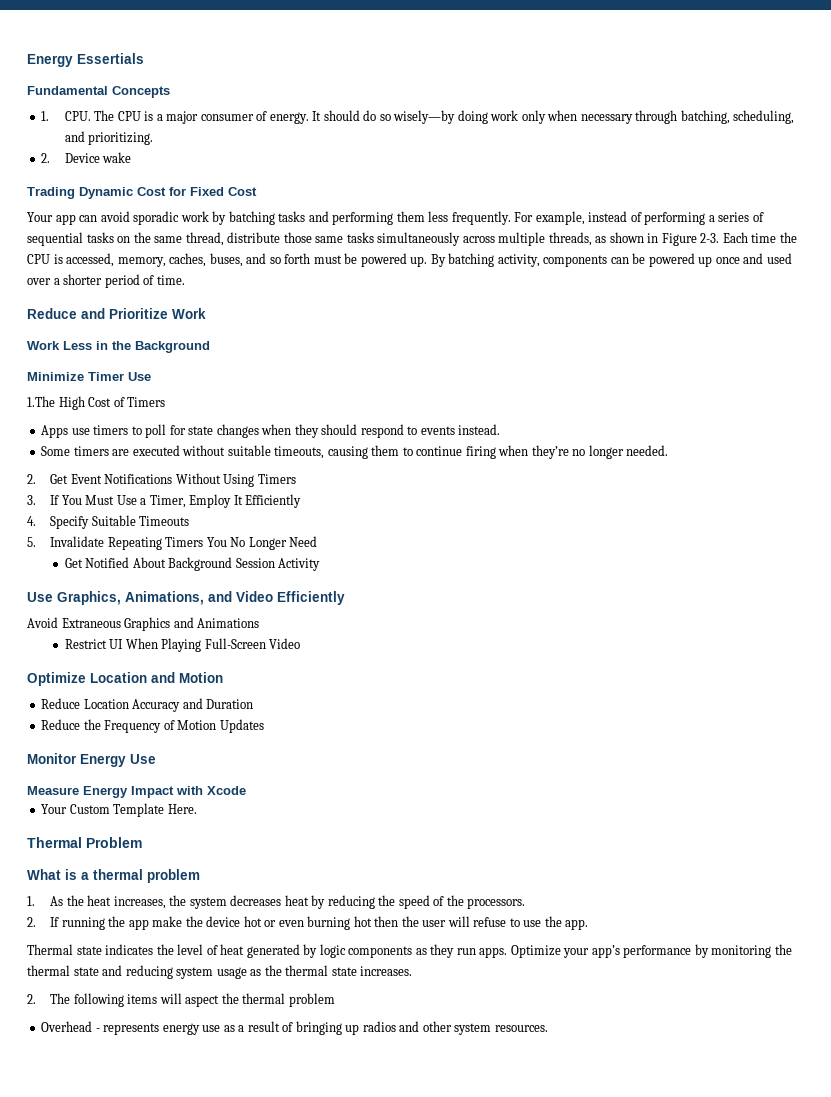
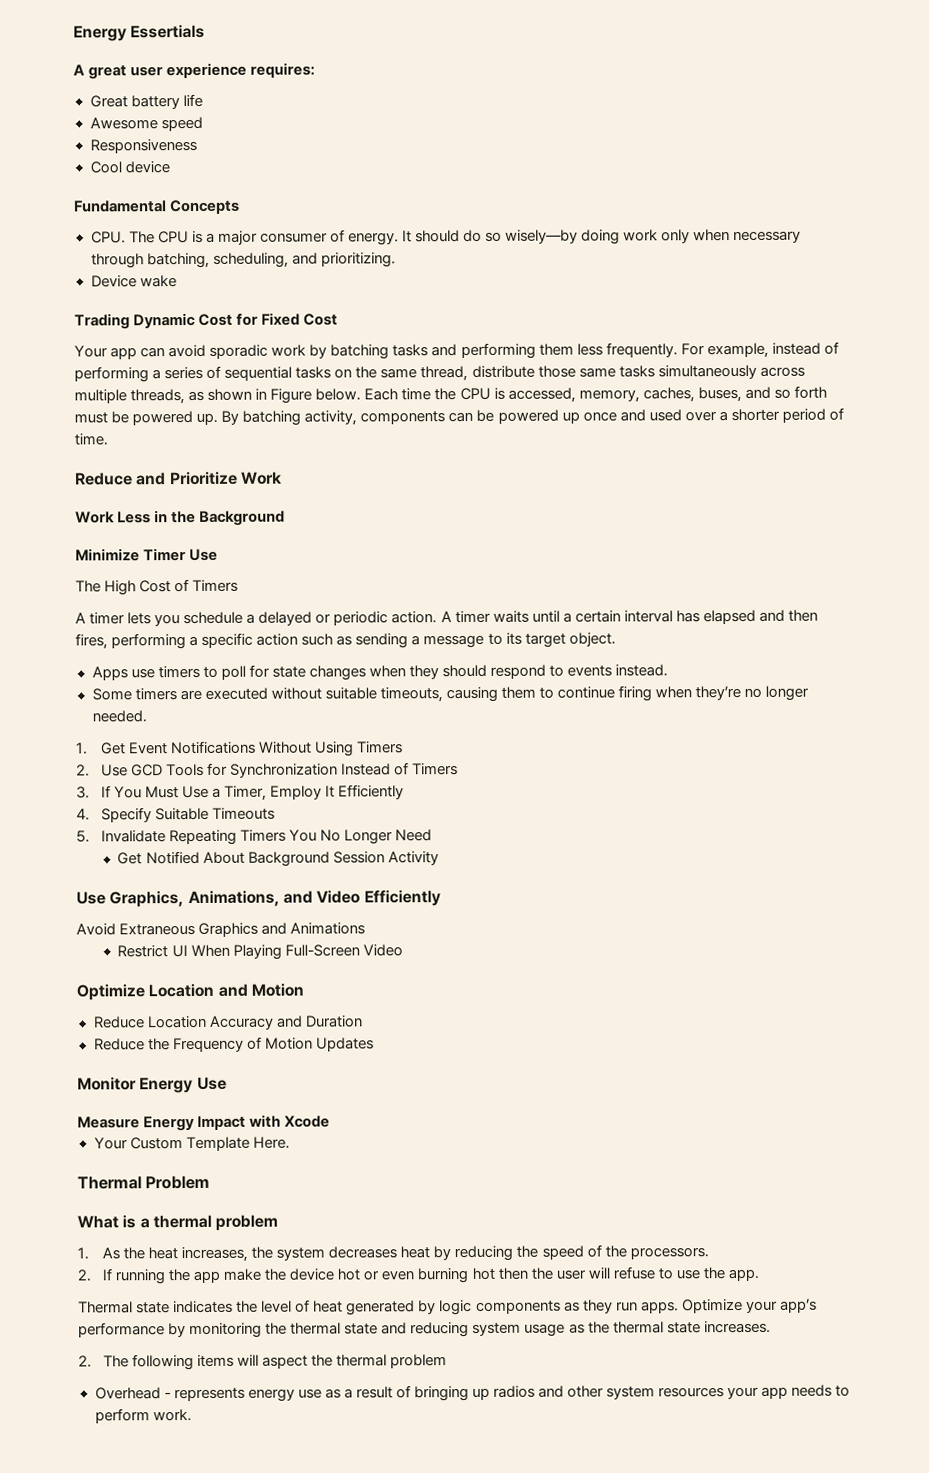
+ A great user experience requires:
+ Great battery life
+ Awesome speed
+ Responsiveness
+ Cool device
- 1. CPU. The CPU is a major consumer of energy.
+ CPU. The CPU is a major consumer of energy.
- 2. Device wake
+ Device wake
- For example, instead of performing a series of sequential tasks on the same thread, distribute those same tasks simultaneously across multiple threads, as shown in Figure 2-3.
+ For example, instead of performing a series of sequential tasks on the same thread, distribute those same tasks simultaneously across multiple threads, as shown in Figure below.
- 1.The High Cost of Timers
+ The High Cost of Timers
+ A timer lets you schedule a delayed or periodic action. A timer waits until a certain interval has elapsed and then fires, performing a specific action such as sending a message to its target object.
- 2. Get Event Notifications Without Using Timers
+ 1. Get Event Notifications Without Using Timers
+ 2. Use GCD Tools for Synchronization Instead of Timers
- Overhead - represents energy use as a result of bringing up radios and other system resources.
+ Overhead - represents energy use as a result of bringing up radios and other system resources your app needs to perform work.

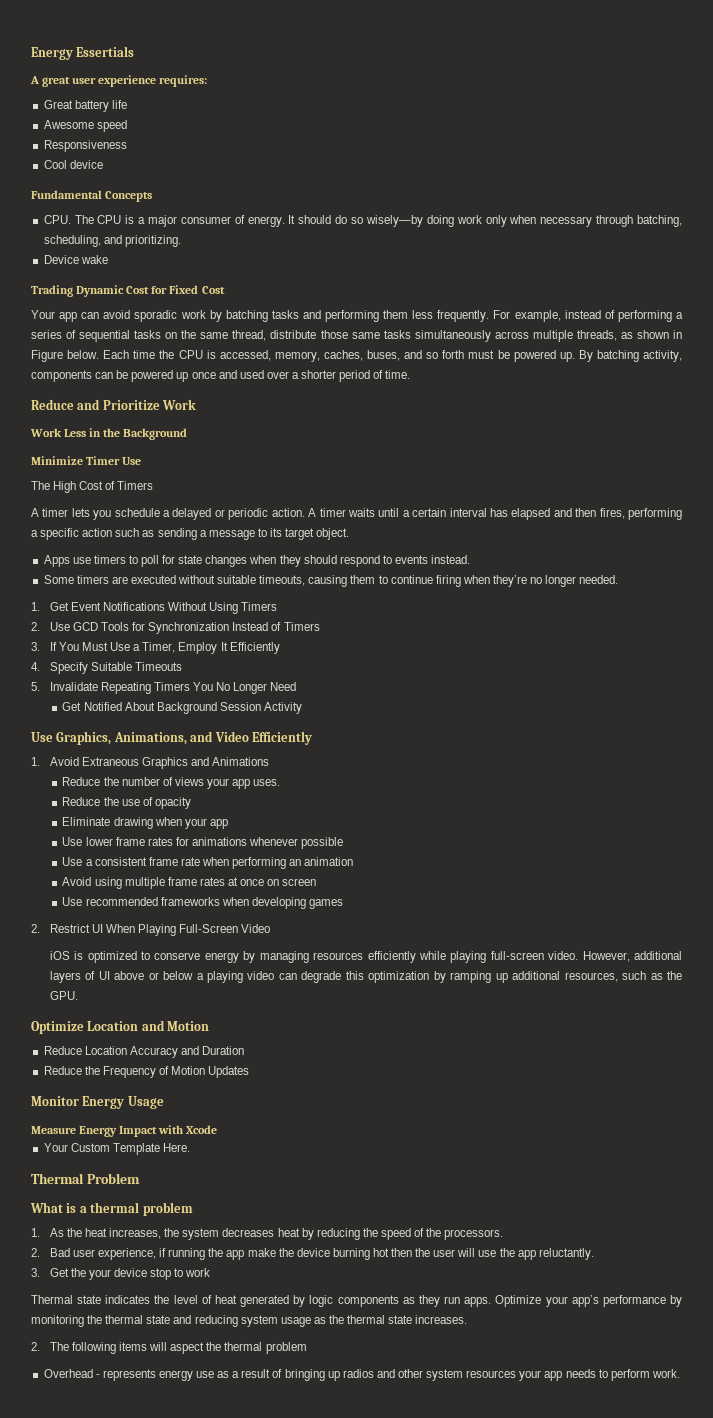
- Avoid Extraneous Graphics and Animations
+ 1. Avoid Extraneous Graphics and Animations
- Restrict UI When Playing Full-Screen Video
+ Reduce the number of views your app uses.
+ Reduce the use of opacity
+ Eliminate drawing when your app
+ Use lower frame rates for animations whenever possible
+ Use a consistent frame rate when performing an animation
+ Avoid using multiple frame rates at once on screen
+ Use recommended frameworks when developing games
+ 2. Restrict UI When Playing Full-Screen Video
+ iOS is optimized to conserve energy by managing resources efficiently while playing full-screen video. However, additional layers of UI above or below a playing video can degrade this optimization by ramping up additional resources, such as the GPU.
- Monitor Energy Use
+ Monitor Energy Usage
- 2. If running the app make the device hot or even burning hot then the user will refuse to use the app.
+ 2. Bad user experience, if running the app make the device burning hot then the user will use the app reluctantly.
+ 3. Get the your device stop to work

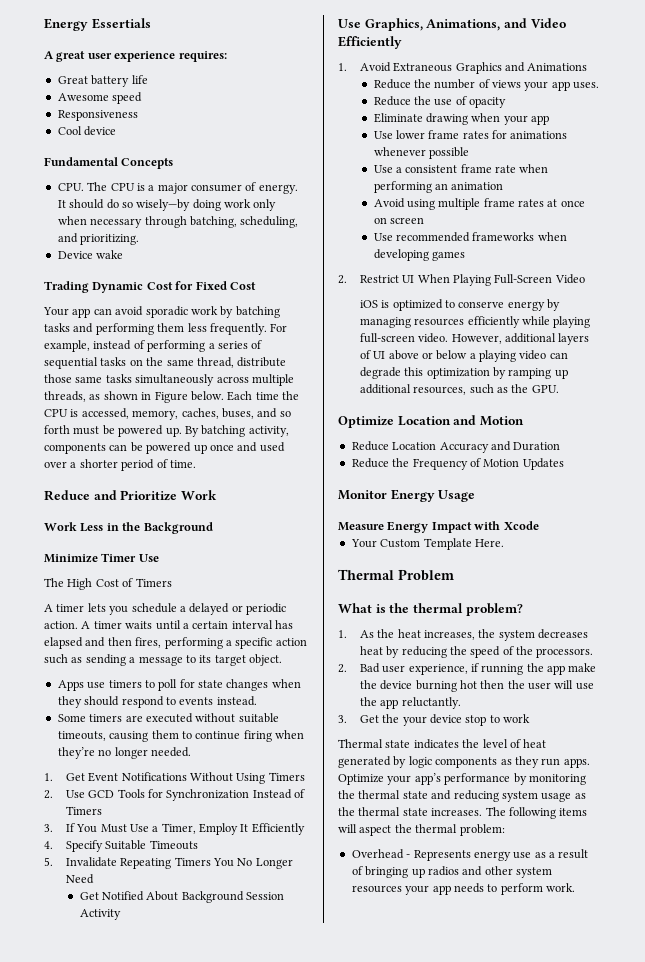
- What is a thermal problem
+ What is the thermal problem?
- Optimize your app’s performance by monitoring the thermal state and reducing system usage as the thermal state increases.
- 2. The following items will aspect the thermal problem
+ Optimize your app’s performance by monitoring the thermal state and reducing system usage as the thermal state increases. The following items will aspect the thermal problem:
- Overhead - represents energy use as a result of bringing up radios and other system resources your app needs to perform work.
+ Overhead - Represents energy use as a result of bringing up radios and other system resources your app needs to perform work.

